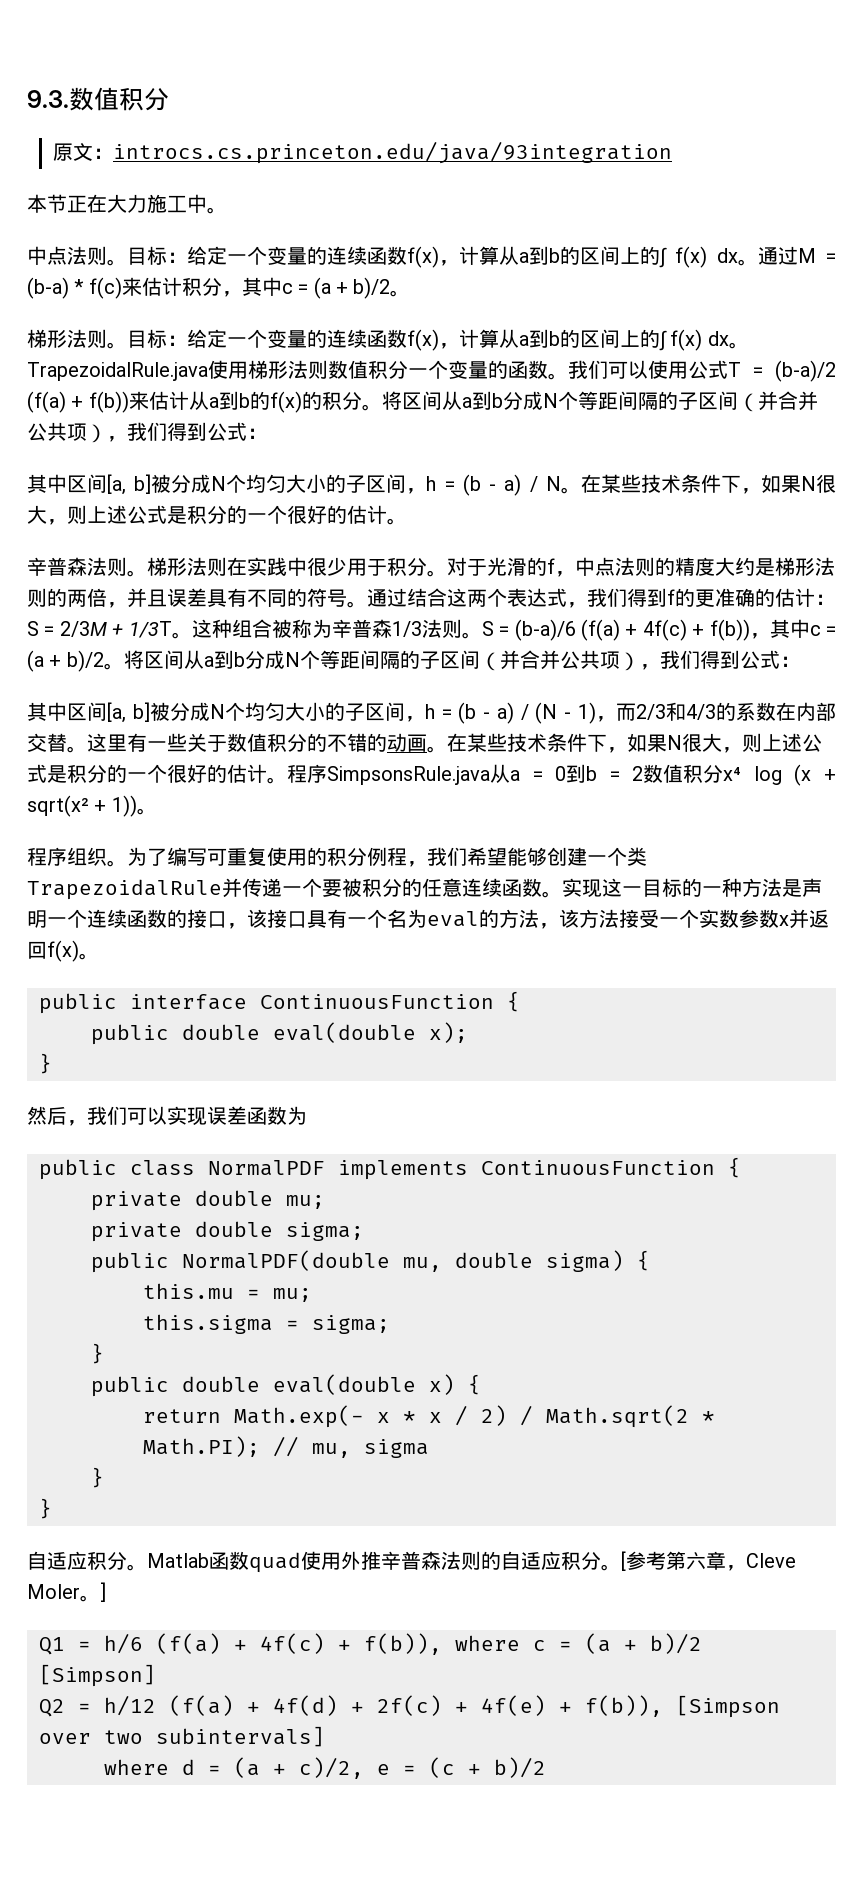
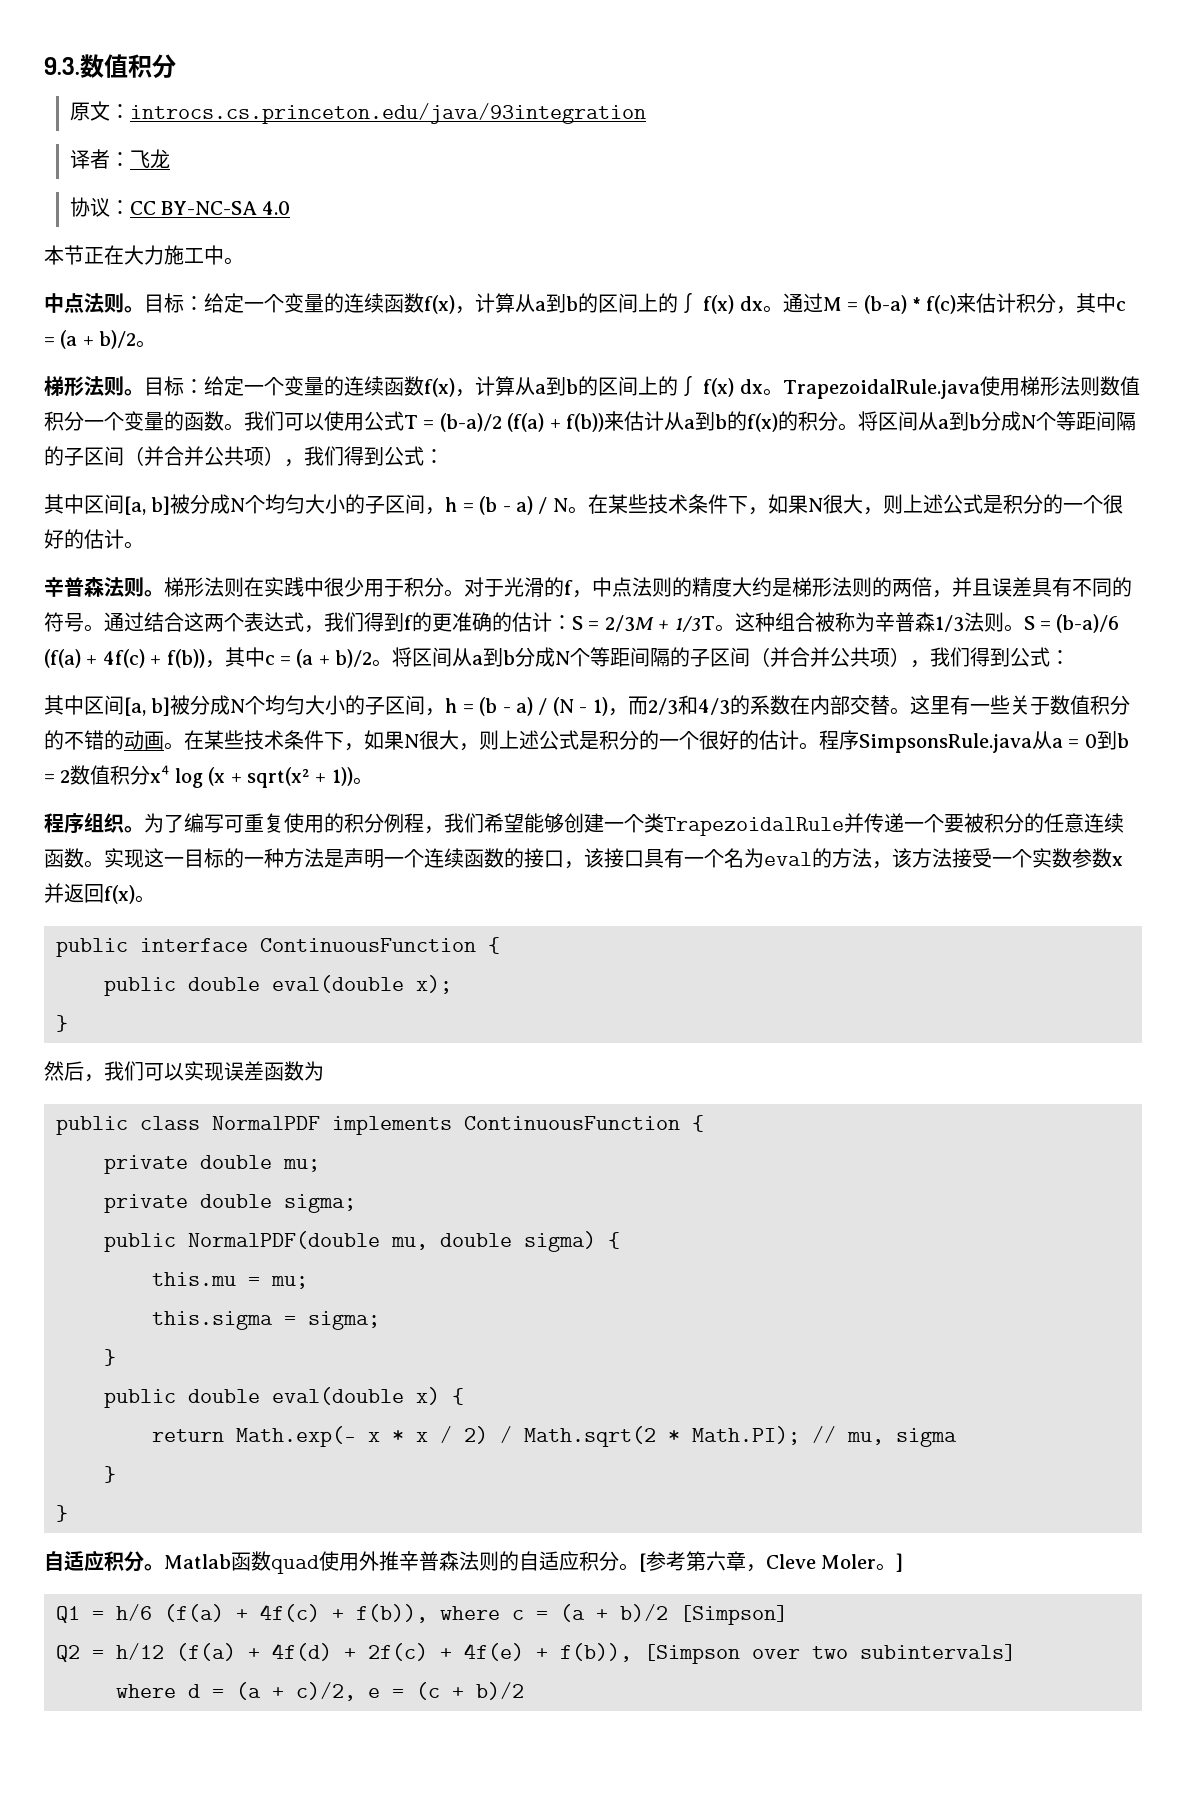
+ 译者：飞龙
+ 协议：CC BY-NC-SA 4.0

